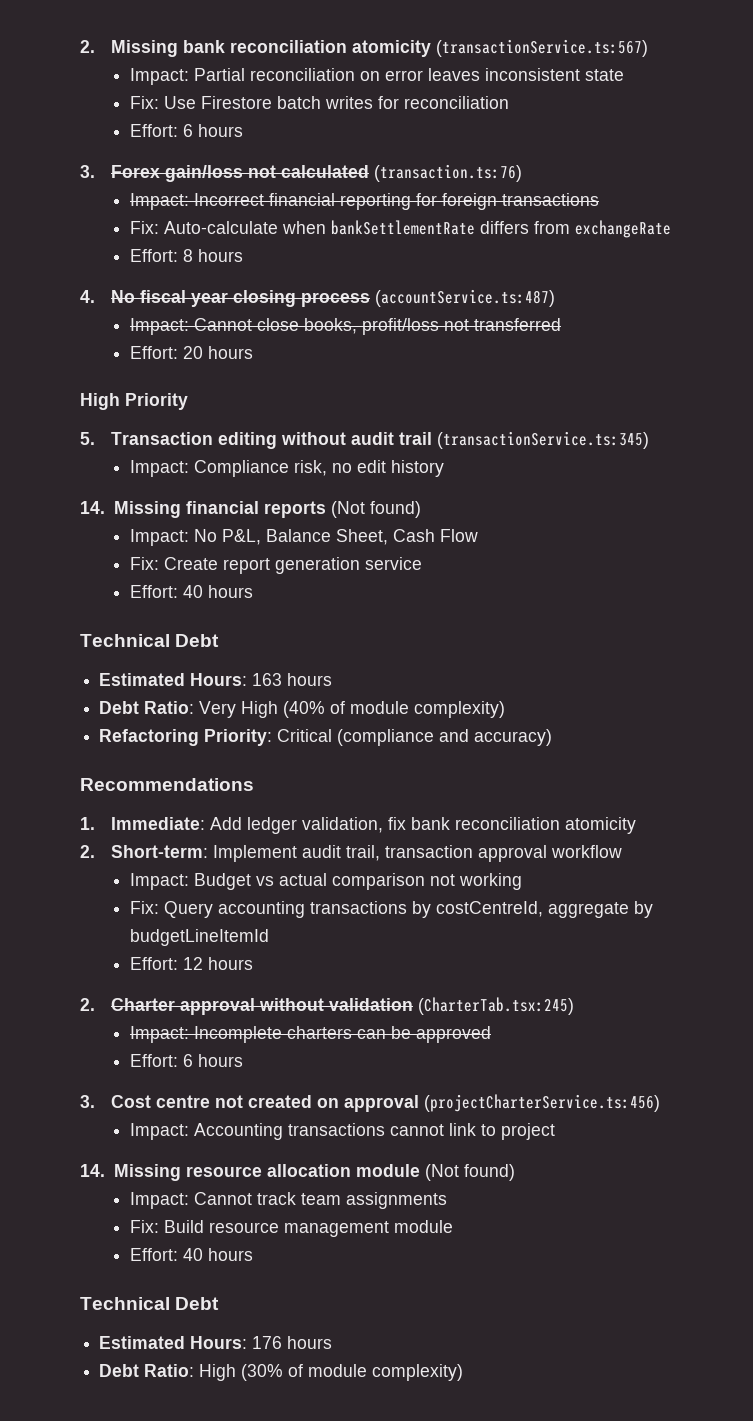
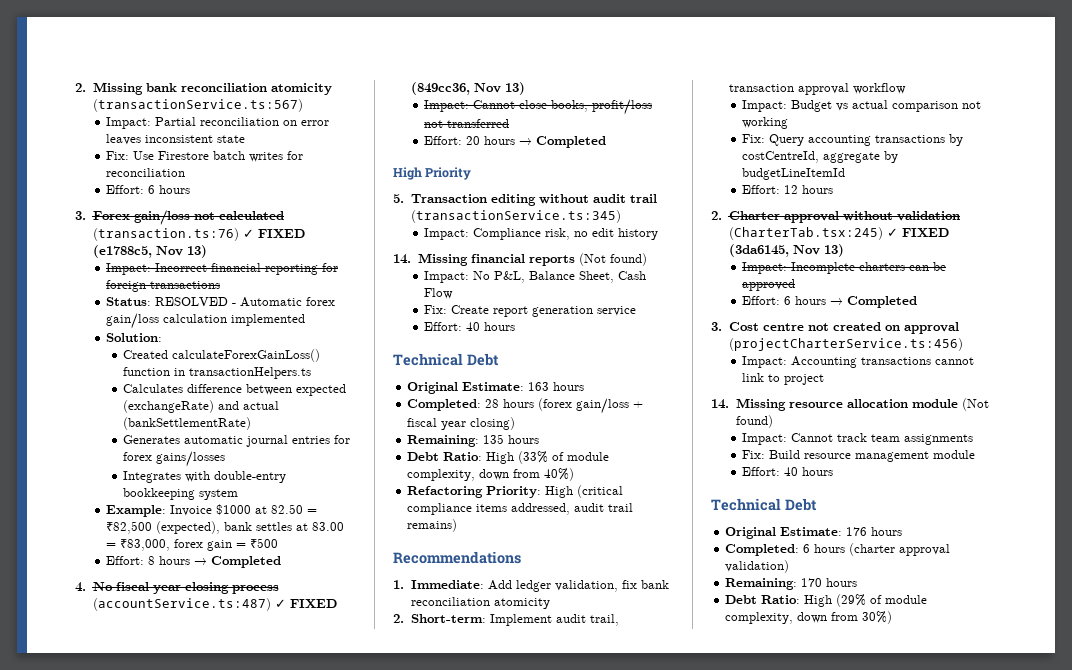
- 3. Forex gain/loss not calculated (transaction.ts:76)
+ 3. Forex gain/loss not calculated (transaction.ts:76) ✓ FIXED (e1788c5, Nov 13)
- Fix: Auto-calculate when bankSettlementRate differs from exchangeRate
+ Status: RESOLVED - Automatic forex gain/loss calculation implemented
+ Solution:
+ Created calculateForexGainLoss() function in transactionHelpers.ts
+ Calculates difference between expected (exchangeRate) and actual (bankSettlementRate)
+ Generates automatic journal entries for forex gains/losses
+ Integrates with double-entry bookkeeping system
+ Example: Invoice $1000 at 82.50 = ₹82,500 (expected), bank settles at 83.00 = ₹83,000, forex gain = ₹500
- Effort: 8 hours
+ Effort: 8 hours → Completed
- 4. No fiscal year closing process (accountService.ts:487)
+ 4. No fiscal year closing process (accountService.ts:487) ✓ FIXED (849cc36, Nov 13)
- Effort: 20 hours
+ Effort: 20 hours → Completed
- Estimated Hours: 163 hours
+ Original Estimate: 163 hours
- Debt Ratio: Very High (40% of module complexity)
- Refactoring Priority: Critical (compliance and accuracy)
+ Completed: 28 hours (forex gain/loss + fiscal year closing)
+ Remaining: 135 hours
+ Debt Ratio: High (33% of module complexity, down from 40%)
+ Refactoring Priority: High (critical compliance items addressed, audit trail remains)
- 2. Charter approval without validation (CharterTab.tsx:245)
+ 2. Charter approval without validation (CharterTab.tsx:245) ✓ FIXED (3da6145, Nov 13)
  Impact: Incomplete charters can be approved
- Effort: 6 hours
+ Effort: 6 hours → Completed
- Estimated Hours: 176 hours
+ Original Estimate: 176 hours
- Debt Ratio: High (30% of module complexity)
+ Completed: 6 hours (charter approval validation)
+ Remaining: 170 hours
+ Debt Ratio: High (29% of module complexity, down from 30%)

